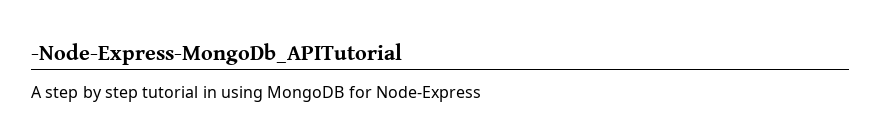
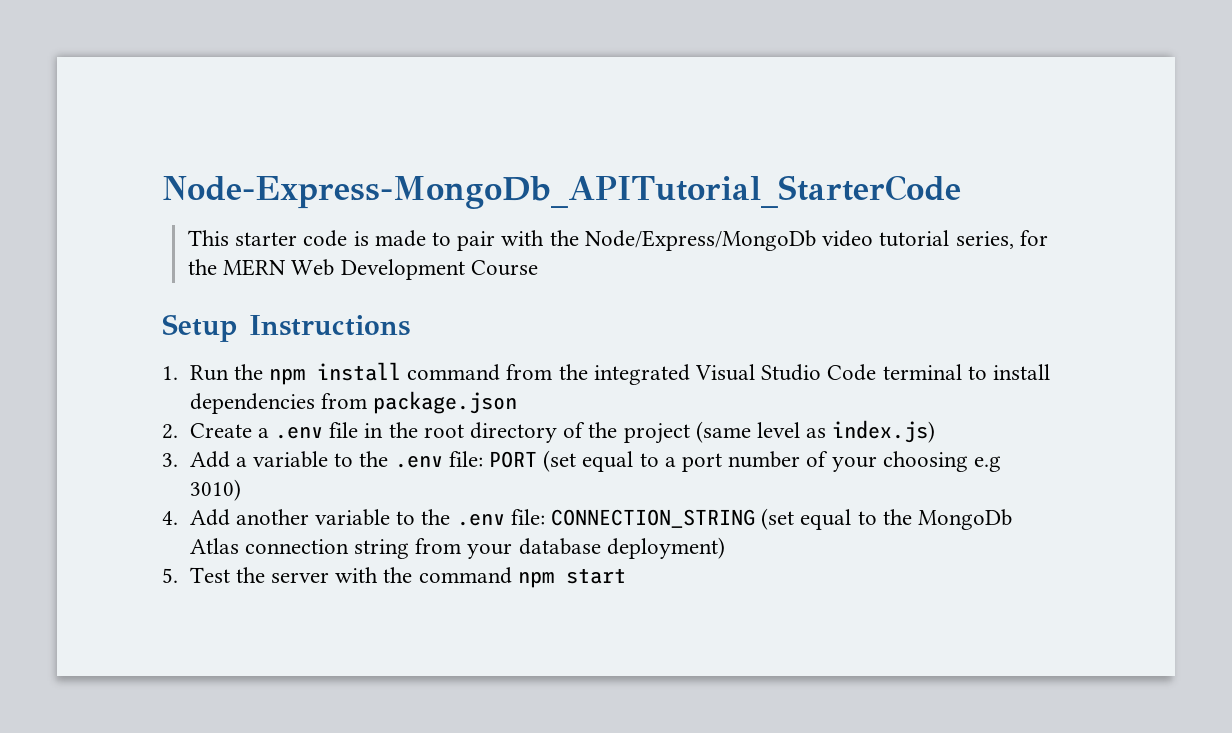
- -Node-Express-MongoDb_APITutorial
- A step by step tutorial in using MongoDB for Node-Express
+ Node-Express-MongoDb_APITutorial_StarterCode
+ This starter code is made to pair with the Node/Express/MongoDb video tutorial series, for the MERN Web Development Course
+ Setup Instructions
+ 1. Run the npm install command from the integrated Visual Studio Code terminal to install dependencies from package.json
+ 2. Create a .env file in the root directory of the project (same level as index.js)
+ 3. Add a variable to the .env file: PORT (set equal to a port number of your choosing e.g 3010)
+ 4. Add another variable to the .env file: CONNECTION_STRING (set equal to the MongoDb Atlas connection string from your database deployment)
+ 5. Test the server with the command npm start

